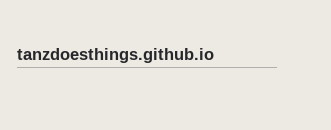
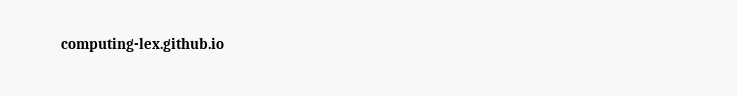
- tanzdoesthings.github.io
+ computing-lex.github.io

